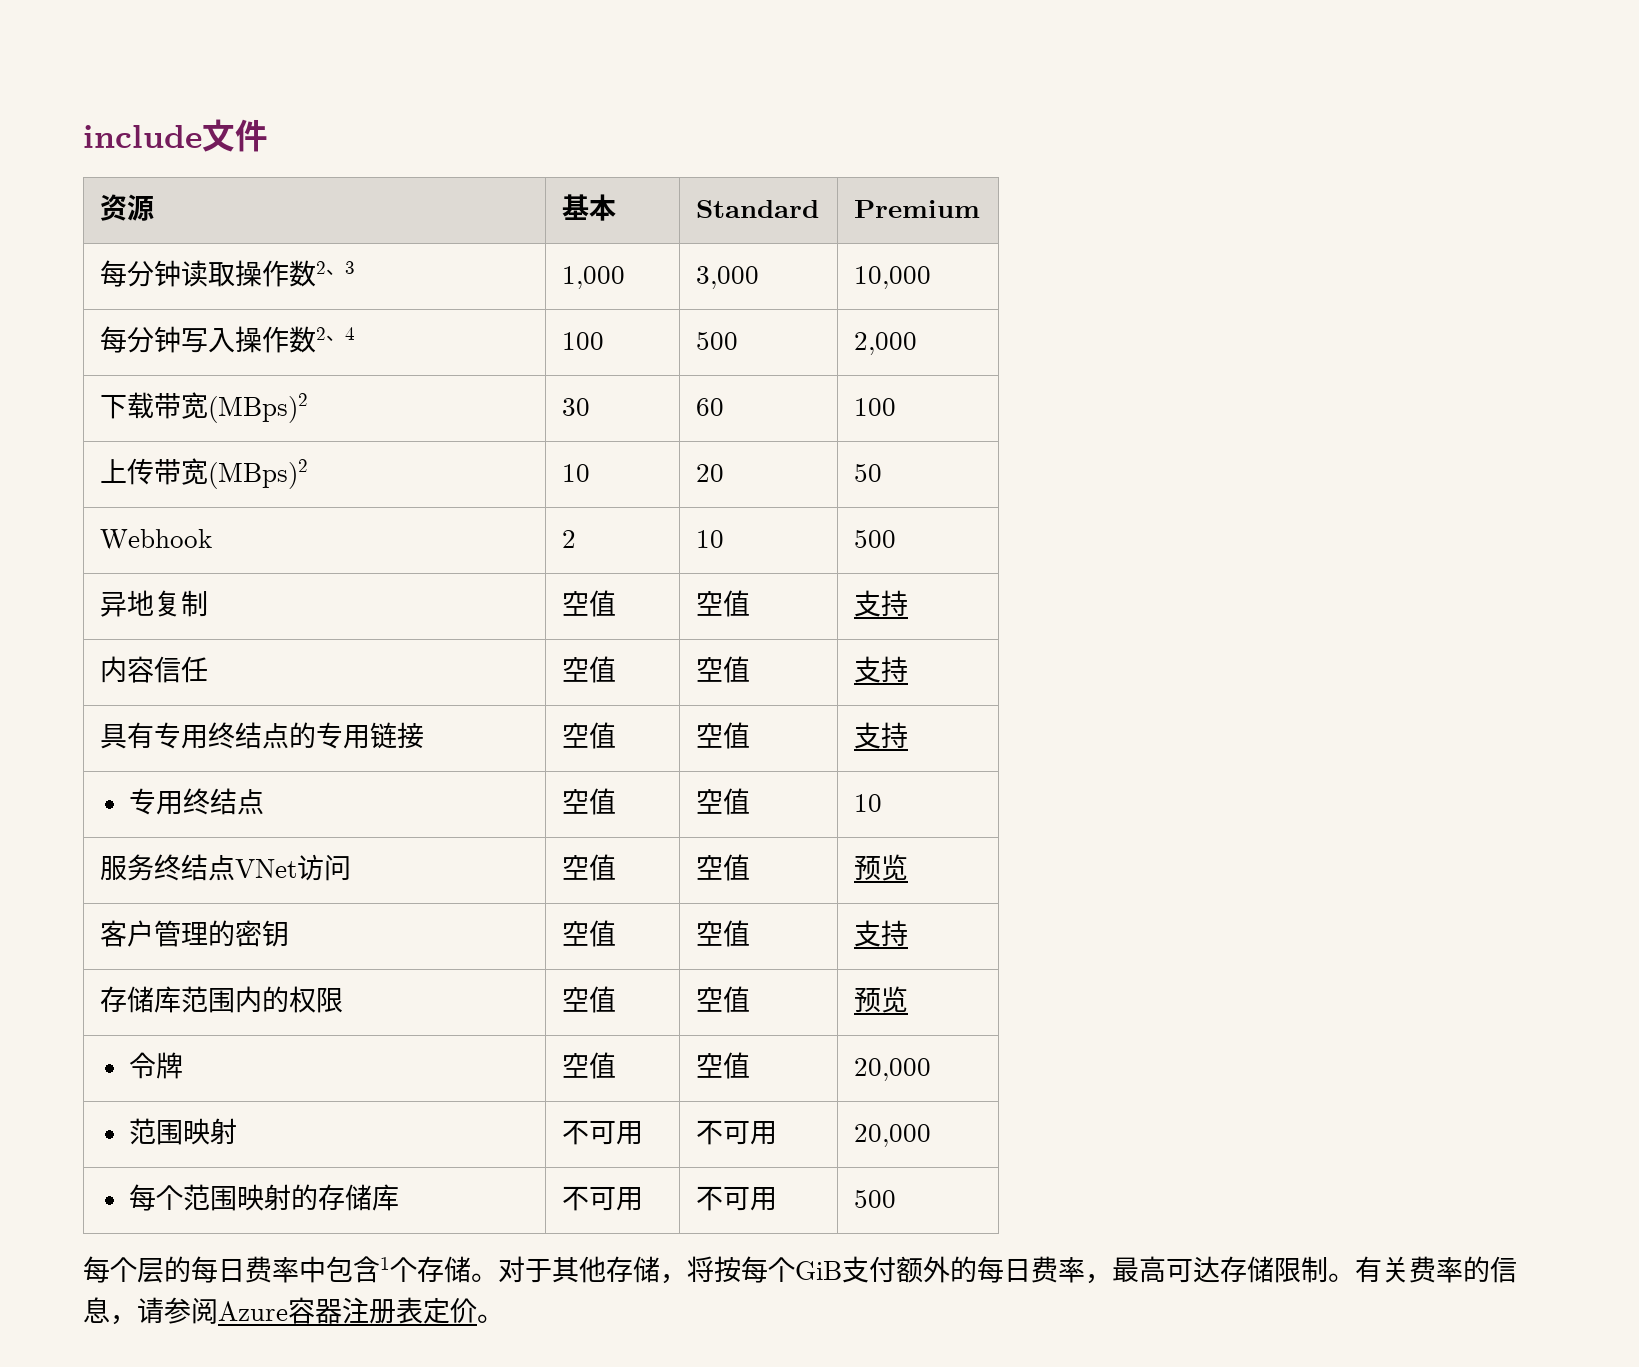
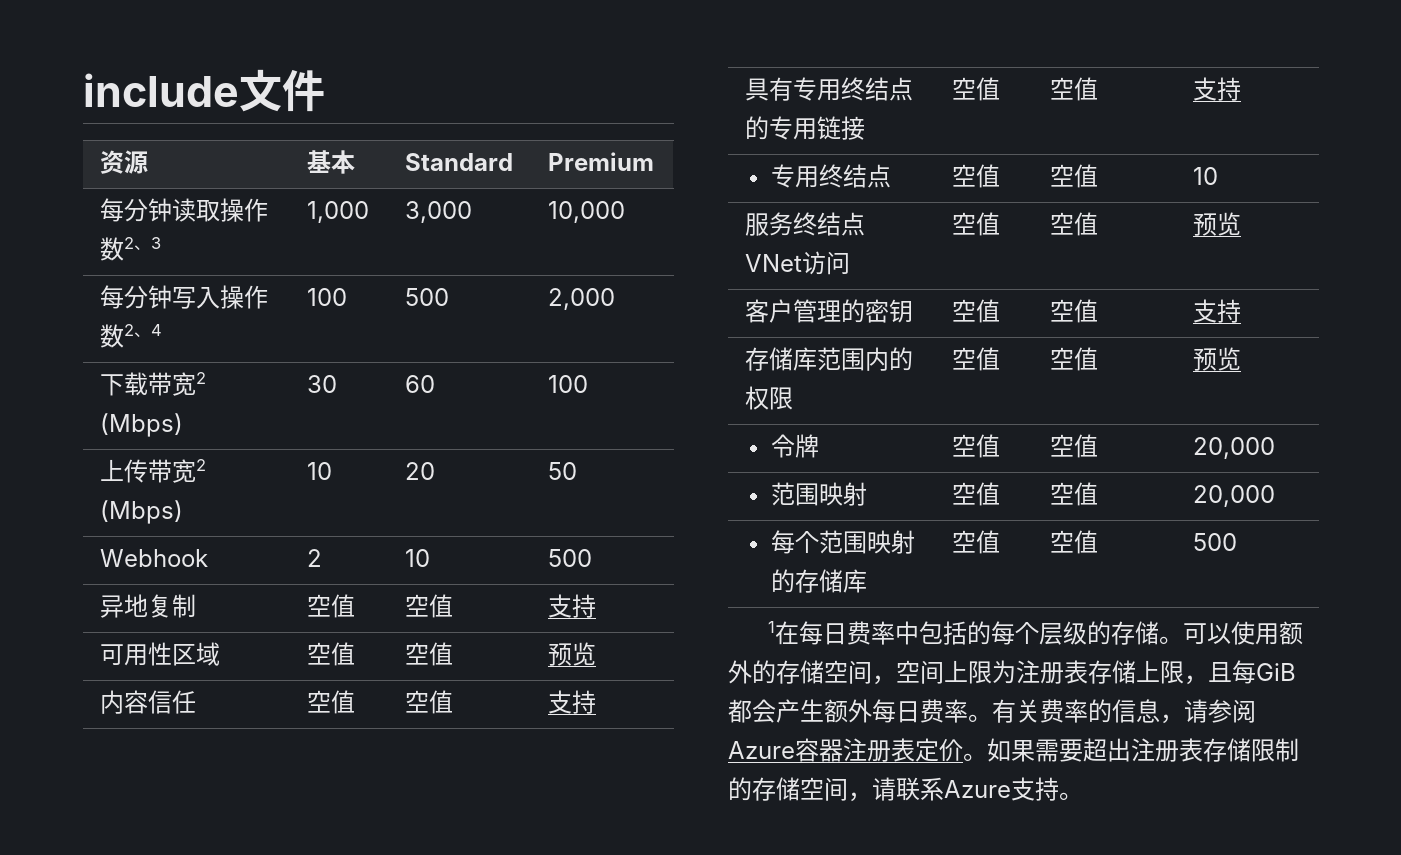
- 下载带宽(MBps)2 | 30 | 60 | 100
+ 下载带宽2 (Mbps) | 30 | 60 | 100
- 上传带宽(MBps)2 | 10 | 20 | 50
+ 上传带宽2 (Mbps) | 10 | 20 | 50
+ 可用性区域 | 空值 | 空值 | 预览
- 范围映射 | 不可用 | 不可用 | 20,000
+ 范围映射 | 空值 | 空值 | 20,000
- 每个范围映射的存储库 | 不可用 | 不可用 | 500
- 每个层的每日费率中包含1个存储。对于其他存储，将按每个GiB支付额外的每日费率，最高可达存储限制。
+ 每个范围映射的存储库 | 空值 | 空值 | 500
+ 1在每日费率中包括的每个层级的存储。可以使用额外的存储空间，空间上限为注册表存储上限，且每GiB都会产生额外每日费率。
+ 如果需要超出注册表存储限制的存储空间，请联系Azure支持。

